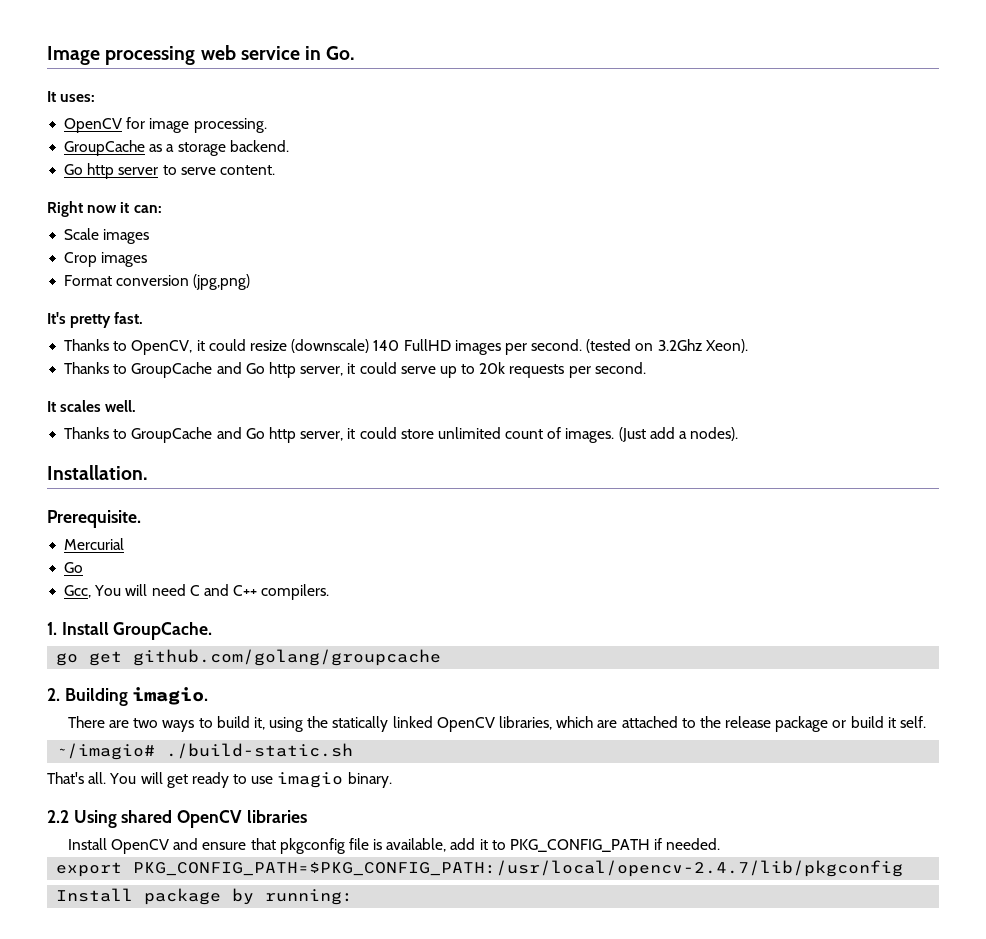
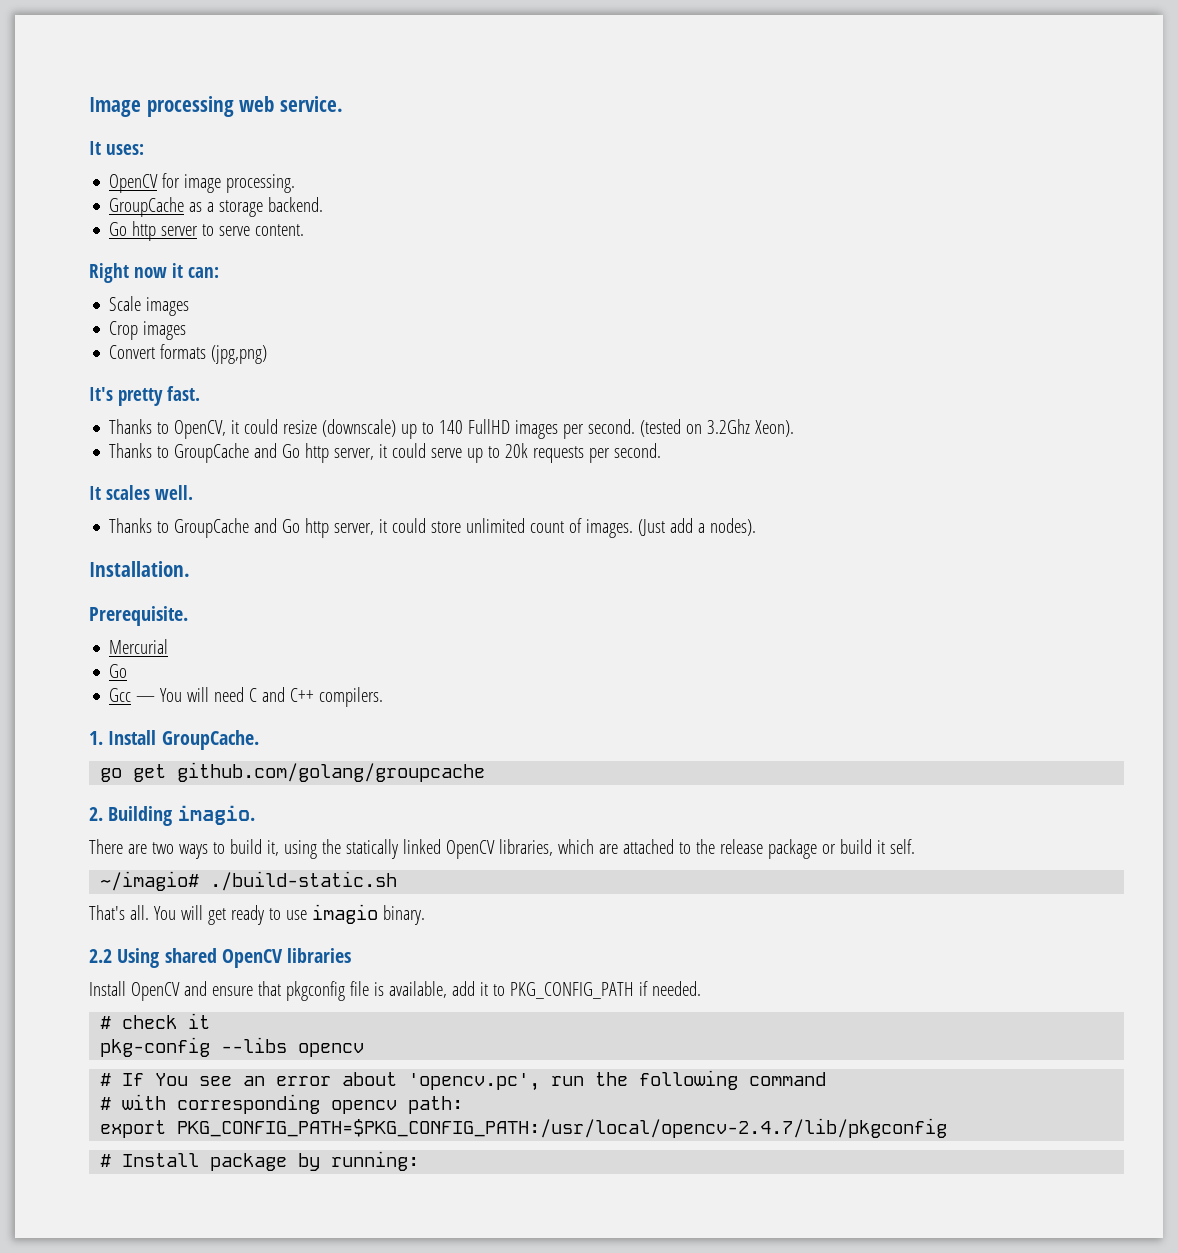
- Image processing web service in Go.
+ Image processing web service.
- Format conversion (jpg,png)
+ Convert formats (jpg,png)
- Thanks to OpenCV, it could resize (downscale) 140 FullHD images per second.
+ Thanks to OpenCV, it could resize (downscale) up to 140 FullHD images per second.
- Gcc, You will need C and C++ compilers.
+ Gcc — You will need C and C++ compilers.
+ # check it
+ pkg-config --libs opencv
+ # If You see an error about 'opencv.pc', run the following command
+ # with corresponding opencv path:
- Install package by running:
+ # Install package by running:

